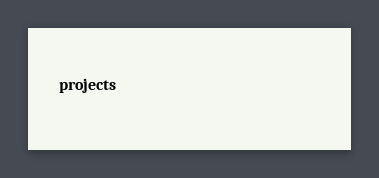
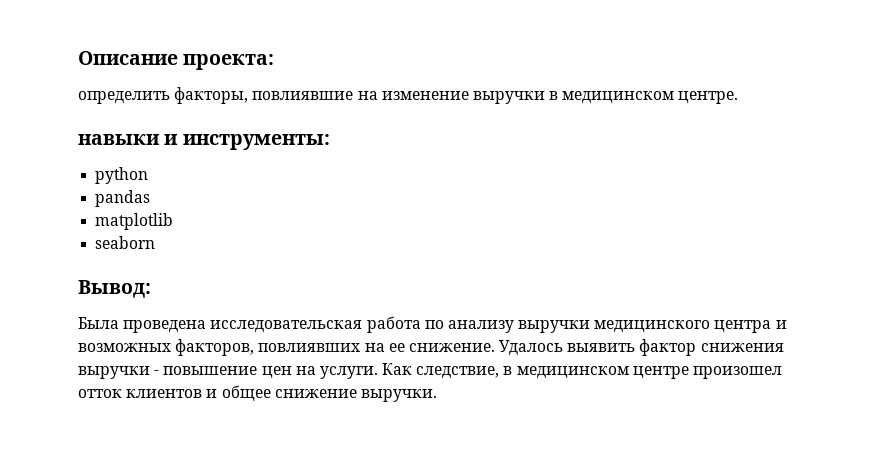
- projects
+ Описание проекта:
+ определить факторы, повлиявшие на изменение выручки в медицинском центре.
+ навыки и инструменты:
+ python
+ pandas
+ matplotlib
+ seaborn
+ Вывод:
+ Была проведена исследовательская работа по анализу выручки медицинского центра и возможных факторов, повлиявших на ее снижение. Удалось выявить фактор снижения выручки - повышение цен на услуги. Как следствие, в медицинском центре произошел отток клиентов и общее снижение выручки.

